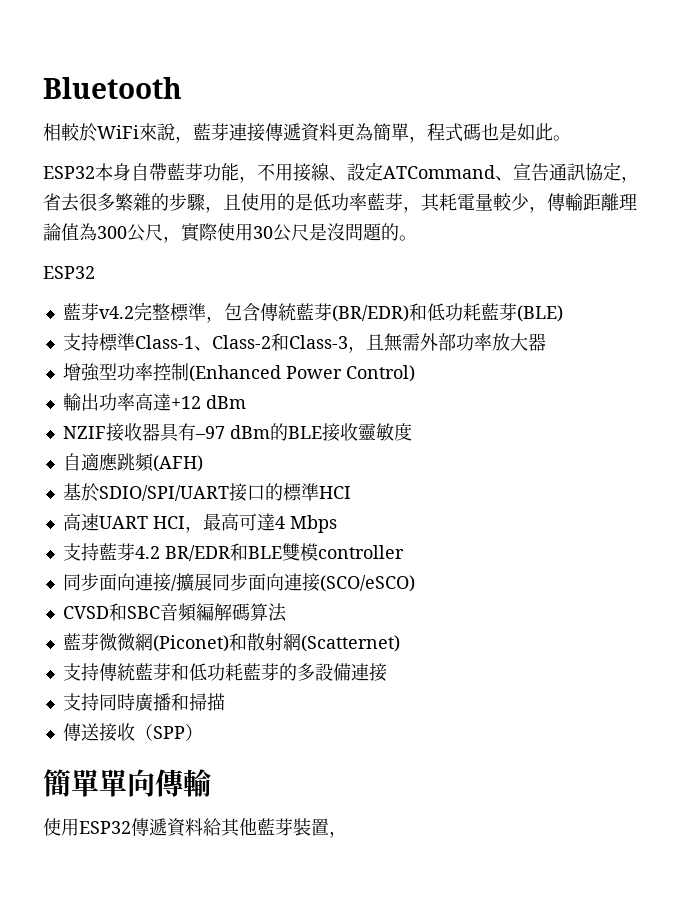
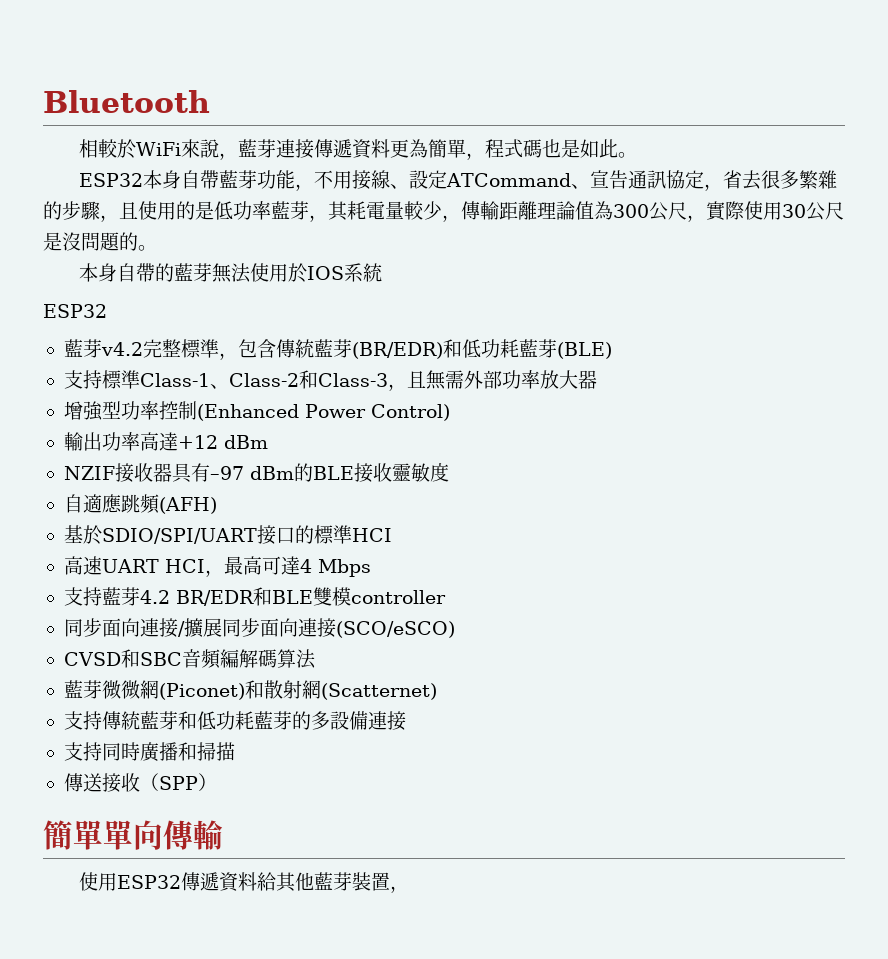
+ 本身自帶的藍芽無法使用於IOS系統

